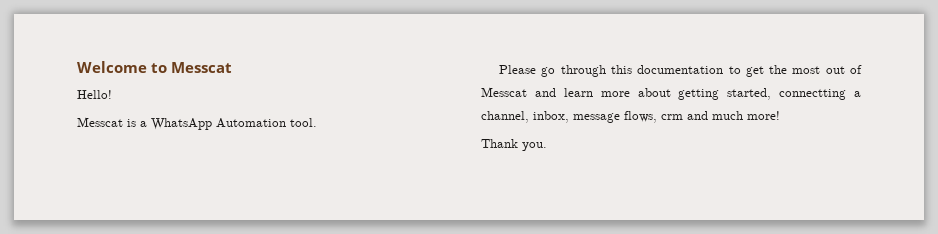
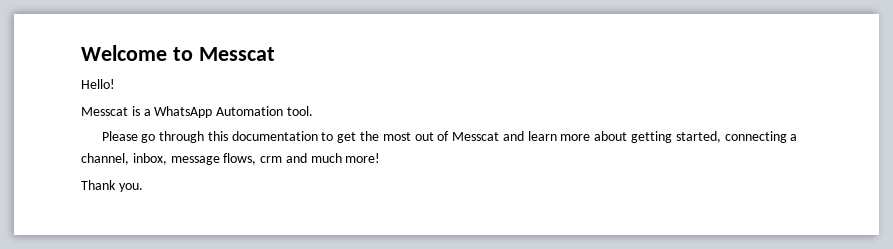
- Please go through this documentation to get the most out of Messcat and learn more about getting started, connectting a channel, inbox, message flows, crm and much more!
+ Please go through this documentation to get the most out of Messcat and learn more about getting started, connecting a channel, inbox, message flows, crm and much more!

